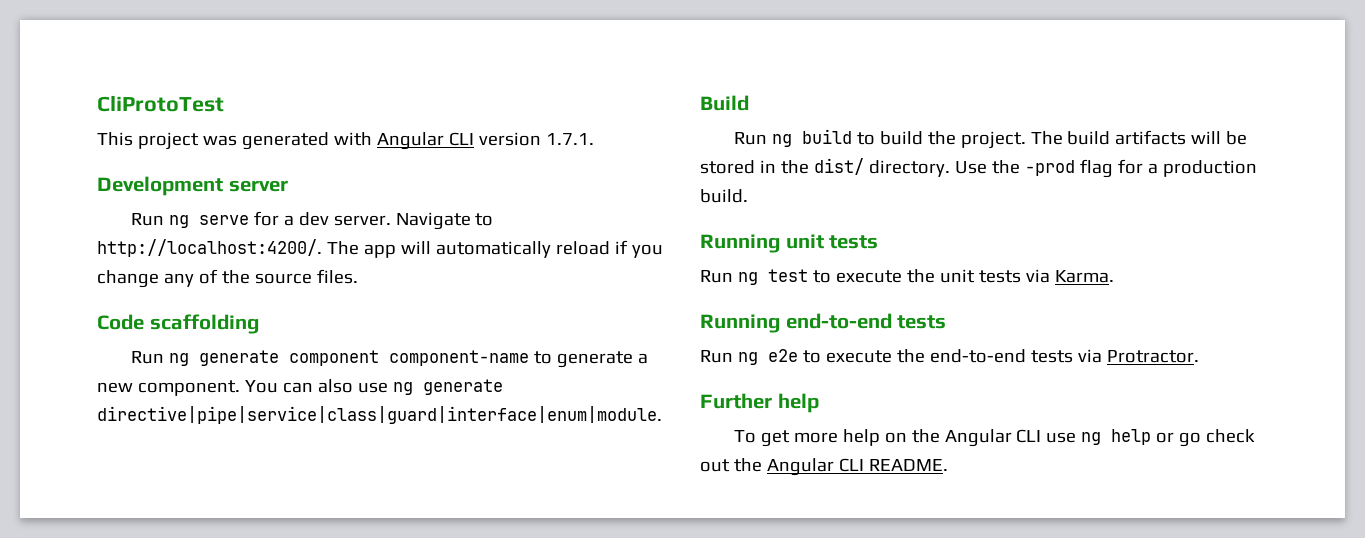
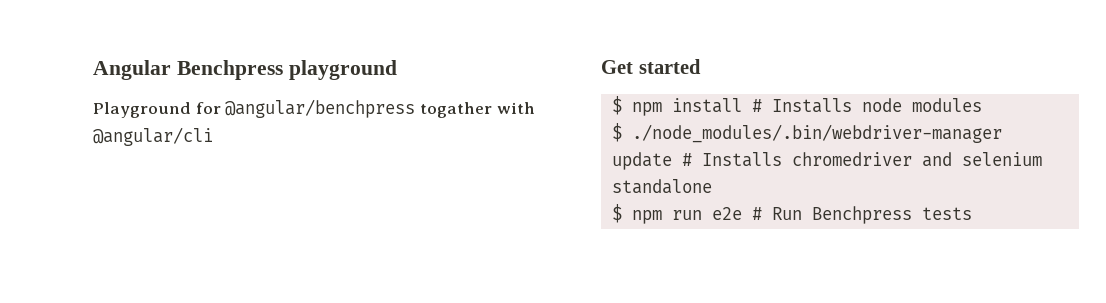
- CliProtoTest
- This project was generated with Angular CLI version 1.7.1.
- Development server
- Run ng serve for a dev server. Navigate to http://localhost:4200/. The app will automatically reload if you change any of the source files.
- Code scaffolding
- Run ng generate component component-name to generate a new component. You can also use ng generate directive|pipe|service|class|guard|interface|enum|module.
- Build
- Run ng build to build the project. The build artifacts will be stored in the dist/ directory. Use the -prod flag for a production build.
- Running unit tests
- Run ng test to execute the unit tests via Karma.
- Running end-to-end tests
- Run ng e2e to execute the end-to-end tests via Protractor.
- Further help
- To get more help on the Angular CLI use ng help or go check out the Angular CLI README.
+ Angular Benchpress playground
+ Playground for @angular/benchpress togather with @angular/cli
+ Get started
+ $ npm install # Installs node modules
+ $ ./node_modules/.bin/webdriver-manager update # Installs chromedriver and selenium standalone
+ $ npm run e2e # Run Benchpress tests

